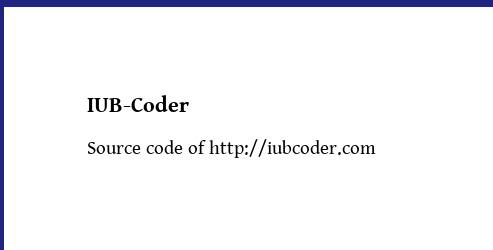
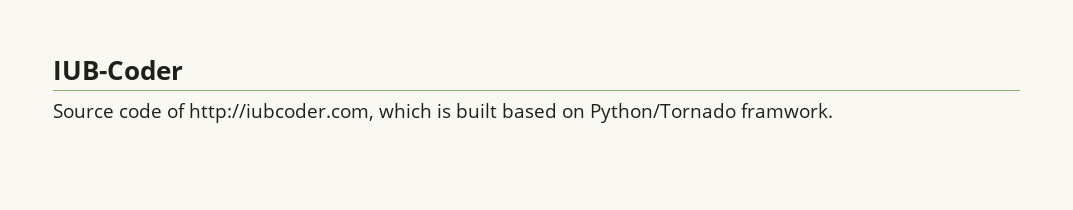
- Source code of http://iubcoder.com
+ Source code of http://iubcoder.com, which is built based on Python/Tornado framwork.

